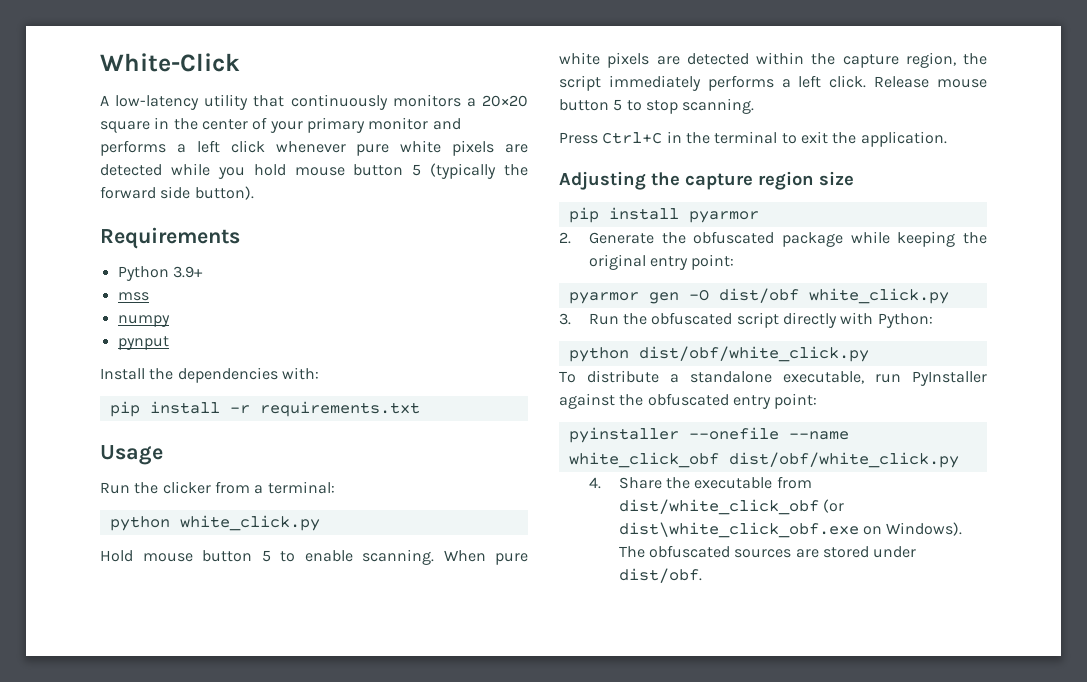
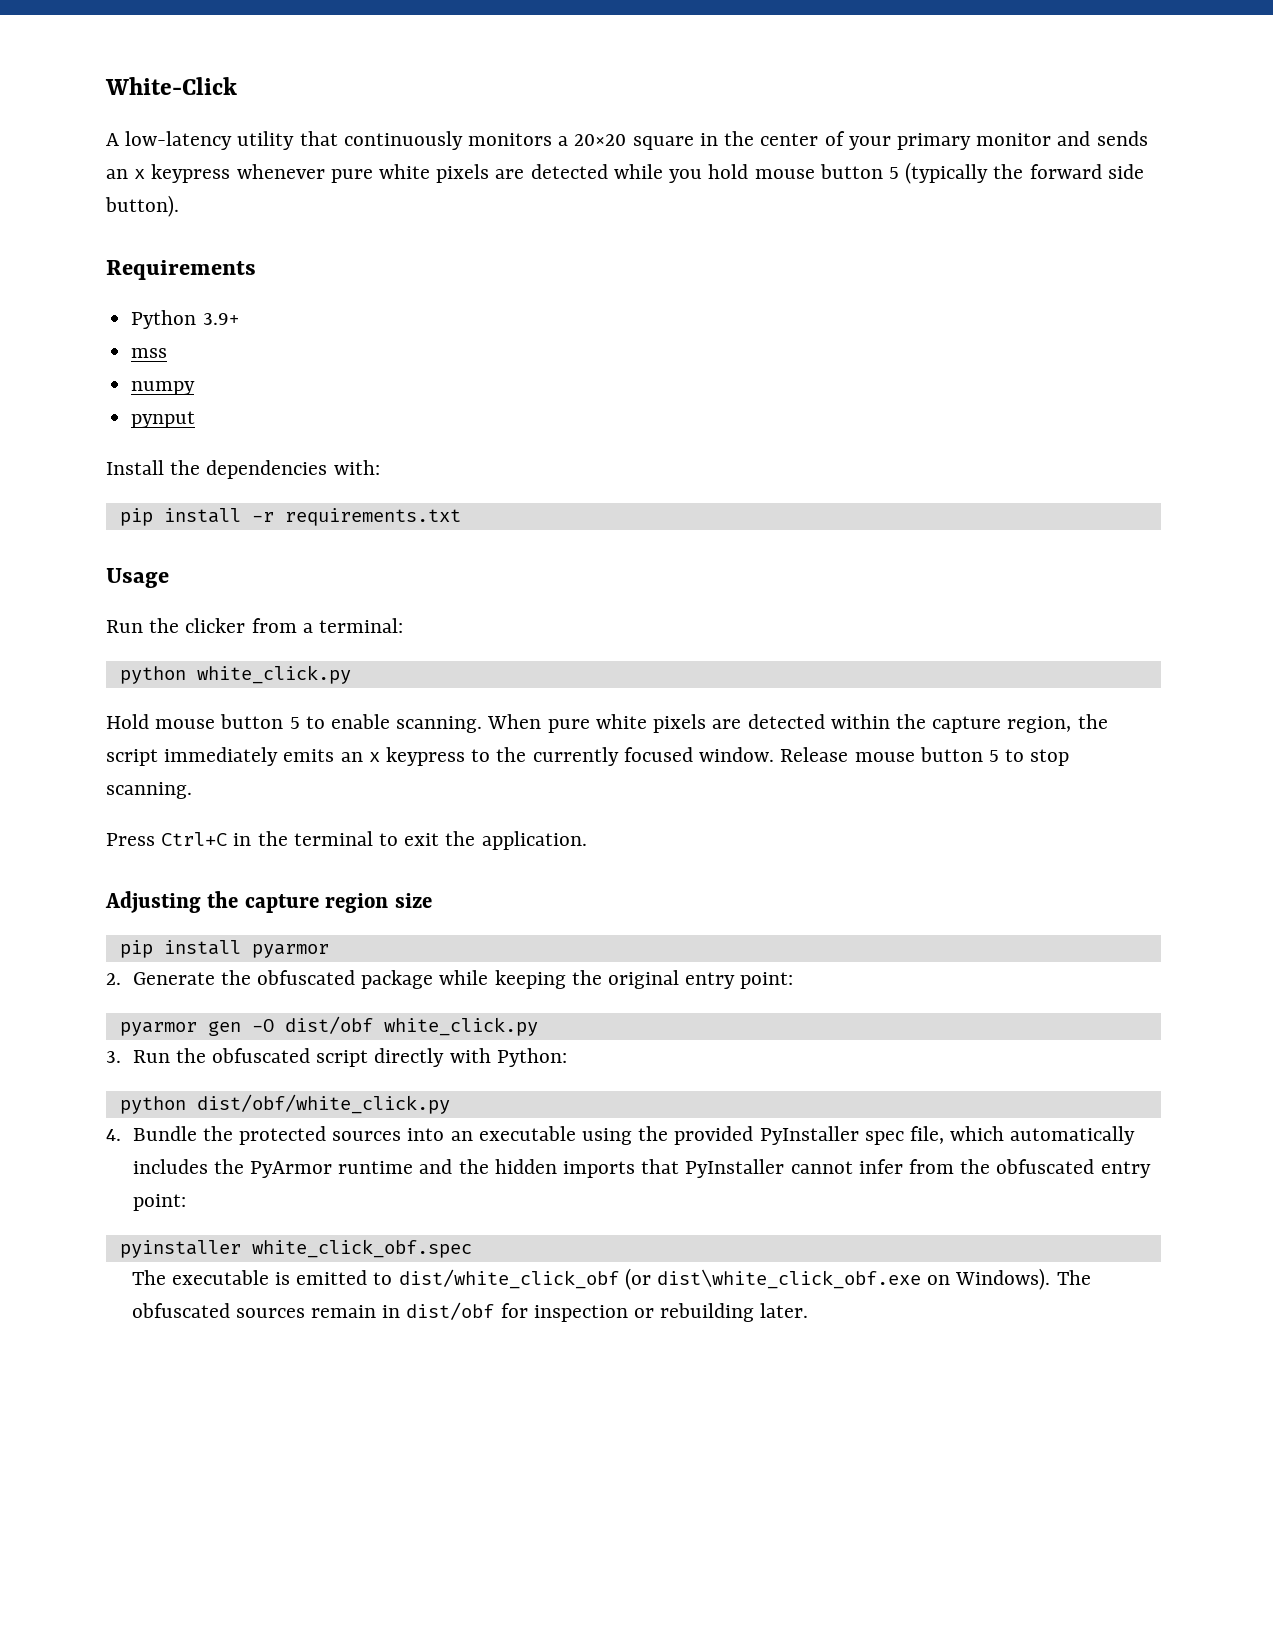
- A low-latency utility that continuously monitors a 20×20 square in the center of your primary monitor and performs a left click whenever pure white pixels are detected while you hold mouse button 5 (typically the forward side button).
+ A low-latency utility that continuously monitors a 20×20 square in the center of your primary monitor and sends an x keypress whenever pure white pixels are detected while you hold mouse button 5 (typically the forward side button).
- When pure white pixels are detected within the capture region, the script immediately performs a left click.
+ When pure white pixels are detected within the capture region, the script immediately emits an x keypress to the currently focused window.
- To distribute a standalone executable, run PyInstaller against the obfuscated entry point:
+ 4. Bundle the protected sources into an executable using the provided PyInstaller spec file, which automatically includes the PyArmor runtime and the hidden imports that PyInstaller cannot infer from the obfuscated entry point:
- pyinstaller --onefile --name white_click_obf dist/obf/white_click.py
- 4. Share the executable from dist/white_click_obf (or dist\white_click_obf.exe on Windows).
+ pyinstaller white_click_obf.spec
+ The executable is emitted to dist/white_click_obf (or dist\white_click_obf.exe on Windows).
- The obfuscated sources are stored under dist/obf.
+ The obfuscated sources remain in dist/obf for inspection or rebuilding later.

